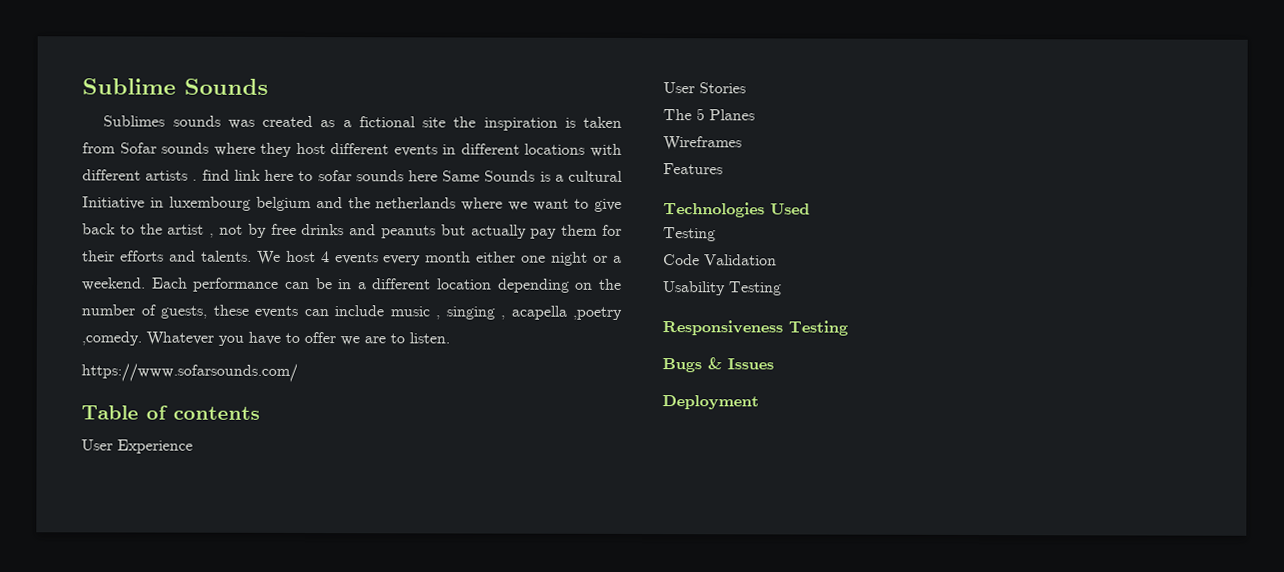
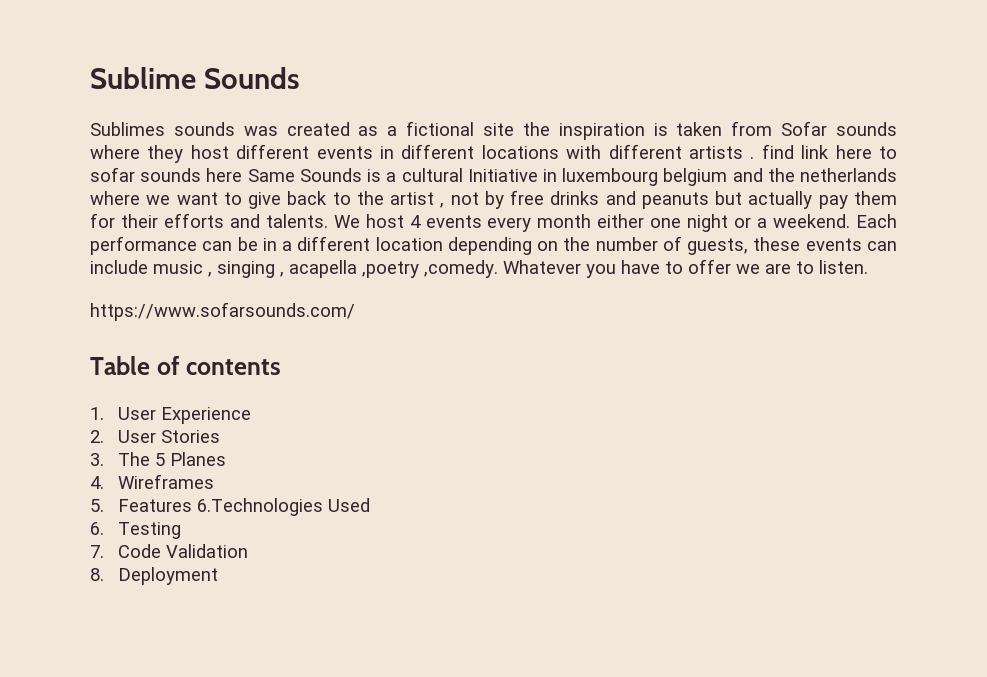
- User Experience
+ 1. User Experience
- User Stories
+ 2. User Stories
- The 5 Planes
+ 3. The 5 Planes
- Wireframes
+ 4. Wireframes
- Features
- Technologies Used
- Testing
- Code Validation
+ 5. Features 6.Technologies Used
+ 6. Testing
+ 7. Code Validation
- Usability Testing
- Responsiveness Testing
- Bugs & Issues
- Deployment
+ 8. Deployment

